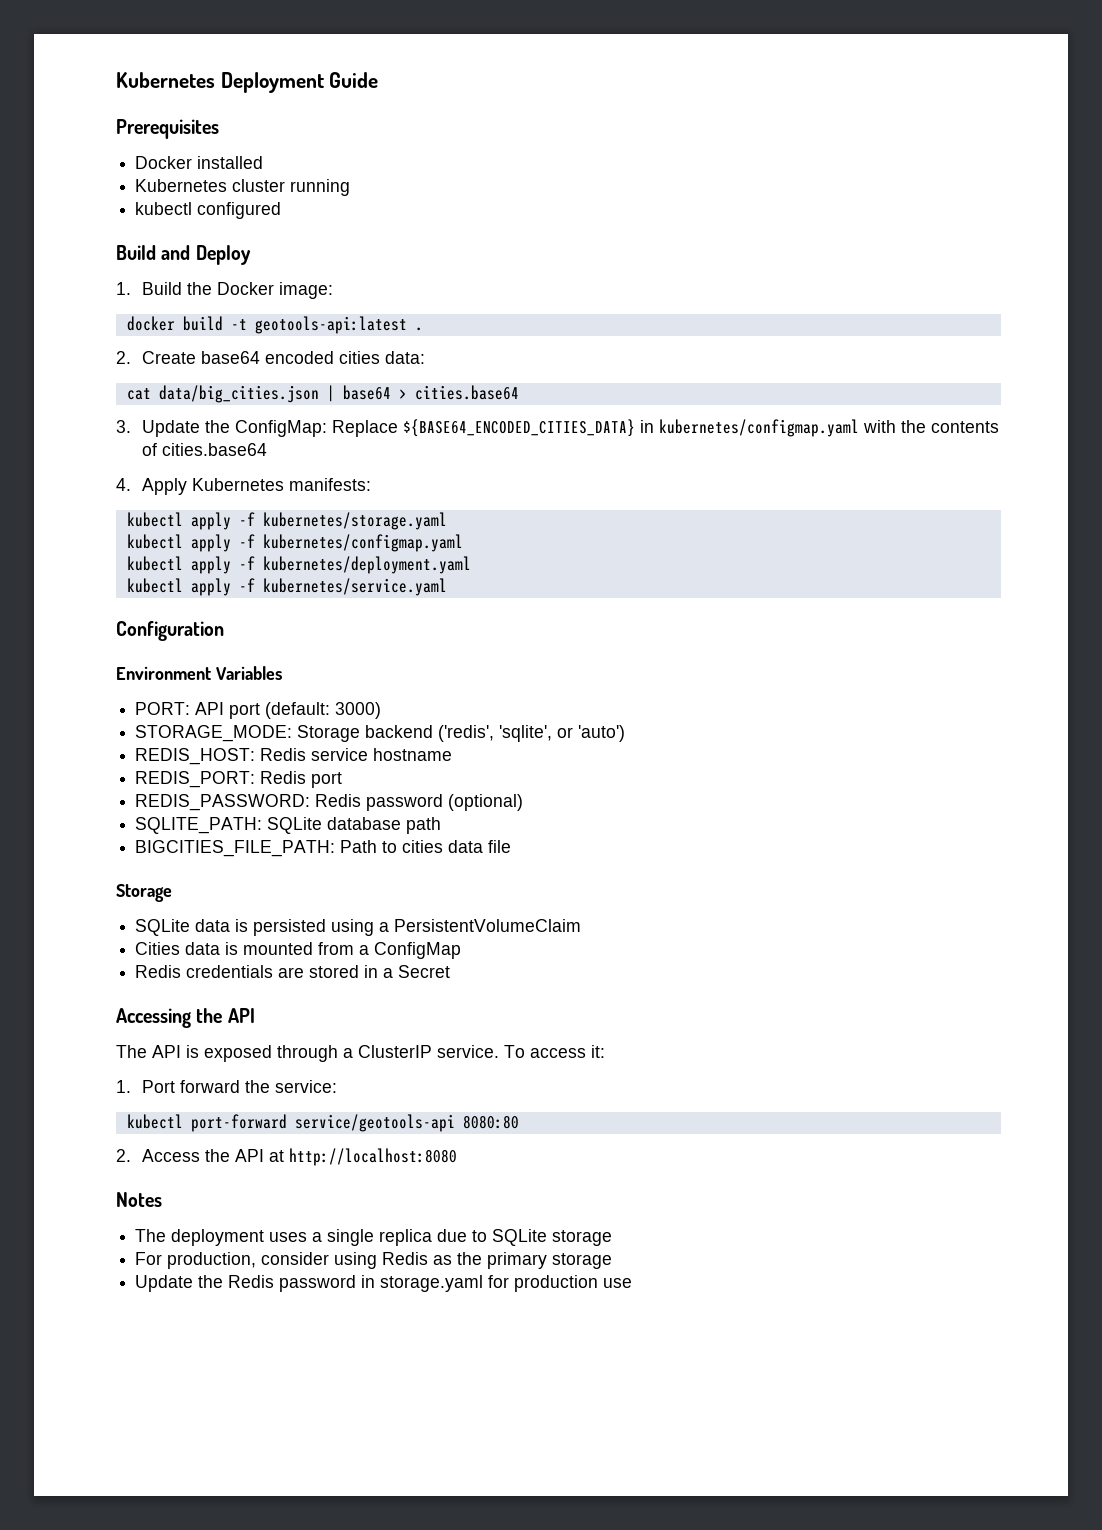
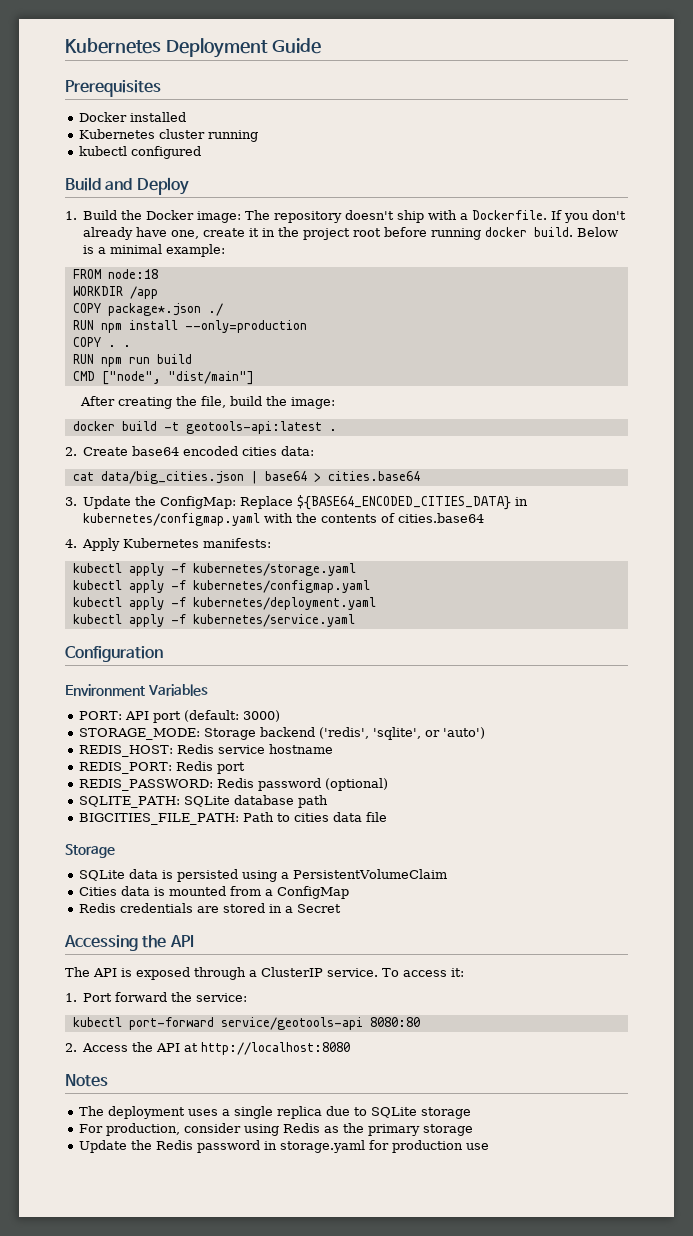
- 1. Build the Docker image:
+ 1. Build the Docker image: The repository doesn't ship with a Dockerfile. If you don't already have one, create it in the project root before running docker build. Below is a minimal example:
+ FROM node:18
+ WORKDIR /app
+ COPY package*.json ./
+ RUN npm install --only=production
+ COPY . .
+ RUN npm run build
+ CMD ["node", "dist/main"]
+ After creating the file, build the image:

